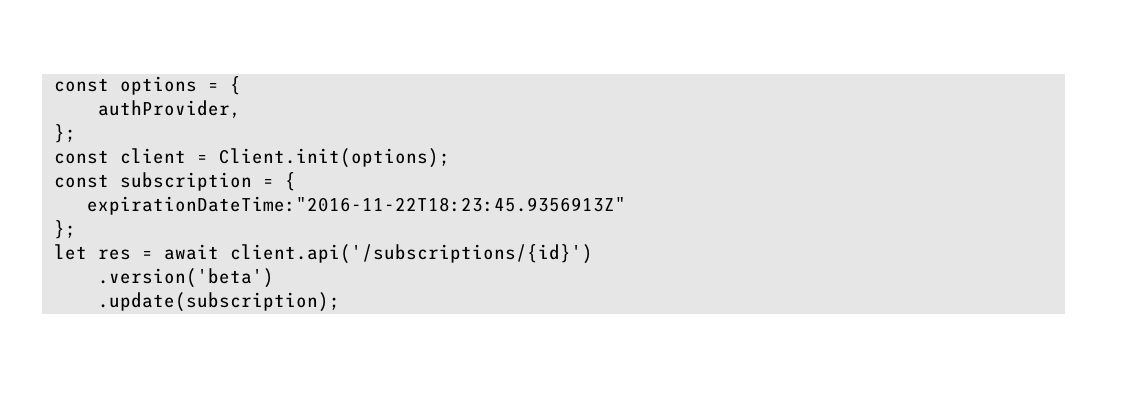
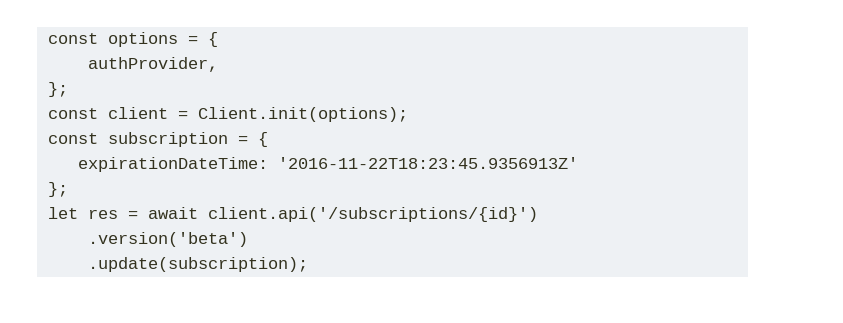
- expirationDateTime:"2016-11-22T18:23:45.9356913Z"
+ expirationDateTime: '2016-11-22T18:23:45.9356913Z'

